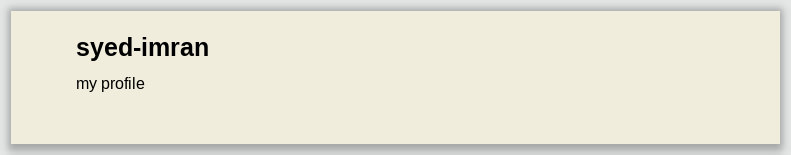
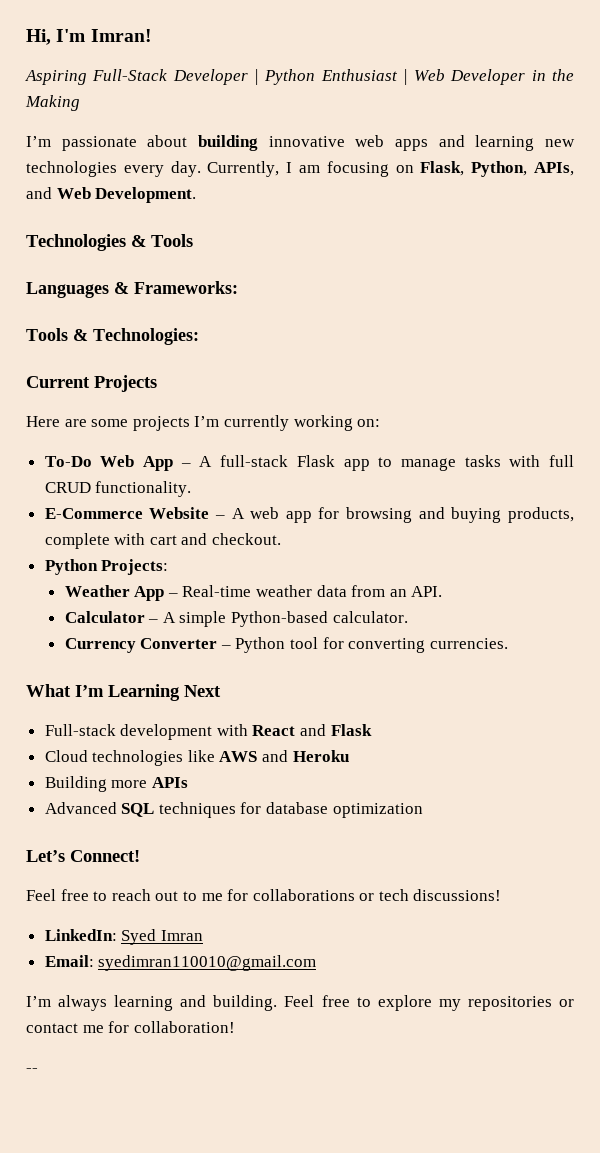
- syed-imran
- my profile
+ Hi, I'm Imran!
+ Aspiring Full-Stack Developer | Python Enthusiast | Web Developer in the Making
+ I’m passionate about building innovative web apps and learning new technologies every day. Currently, I am focusing on Flask, Python, APIs, and Web Development.
+ Technologies & Tools
+ Languages & Frameworks:
+ Tools & Technologies:
+ Current Projects
+ Here are some projects I’m currently working on:
+ To-Do Web App – A full-stack Flask app to manage tasks with full CRUD functionality.
+ E-Commerce Website – A web app for browsing and buying products, complete with cart and checkout.
+ Python Projects:
+ Weather App – Real-time weather data from an API.
+ Calculator – A simple Python-based calculator.
+ Currency Converter – Python tool for converting currencies.
+ What I’m Learning Next
+ Full-stack development with React and Flask
+ Cloud technologies like AWS and Heroku
+ Building more APIs
+ Advanced SQL techniques for database optimization
+ Let’s Connect!
+ Feel free to reach out to me for collaborations or tech discussions!
+ LinkedIn: Syed Imran
+ Email: syedimran110010@gmail.com
+ I’m always learning and building. Feel free to explore my repositories or contact me for collaboration!
+ --

